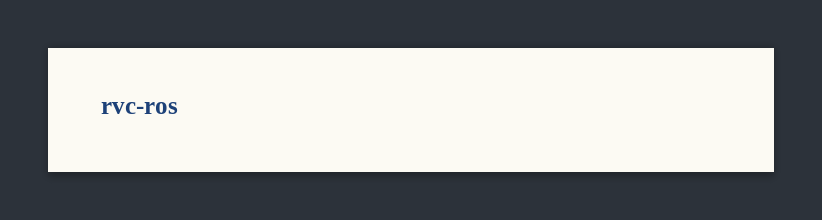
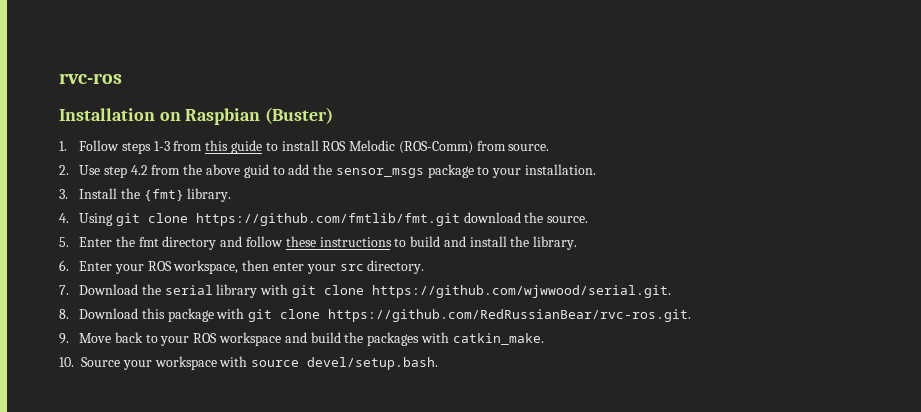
+ Installation on Raspbian (Buster)
+ 1. Follow steps 1-3 from this guide to install ROS Melodic (ROS-Comm) from source.
+ 2. Use step 4.2 from the above guid to add the sensor_msgs package to your installation.
+ 3. Install the {fmt} library.
+ 4. Using git clone https://github.com/fmtlib/fmt.git download the source.
+ 5. Enter the fmt directory and follow these instructions to build and install the library.
+ 6. Enter your ROS workspace, then enter your src directory.
+ 7. Download the serial library with git clone https://github.com/wjwwood/serial.git.
+ 8. Download this package with git clone https://github.com/RedRussianBear/rvc-ros.git.
+ 9. Move back to your ROS workspace and build the packages with catkin_make.
+ 10. Source your workspace with source devel/setup.bash.

